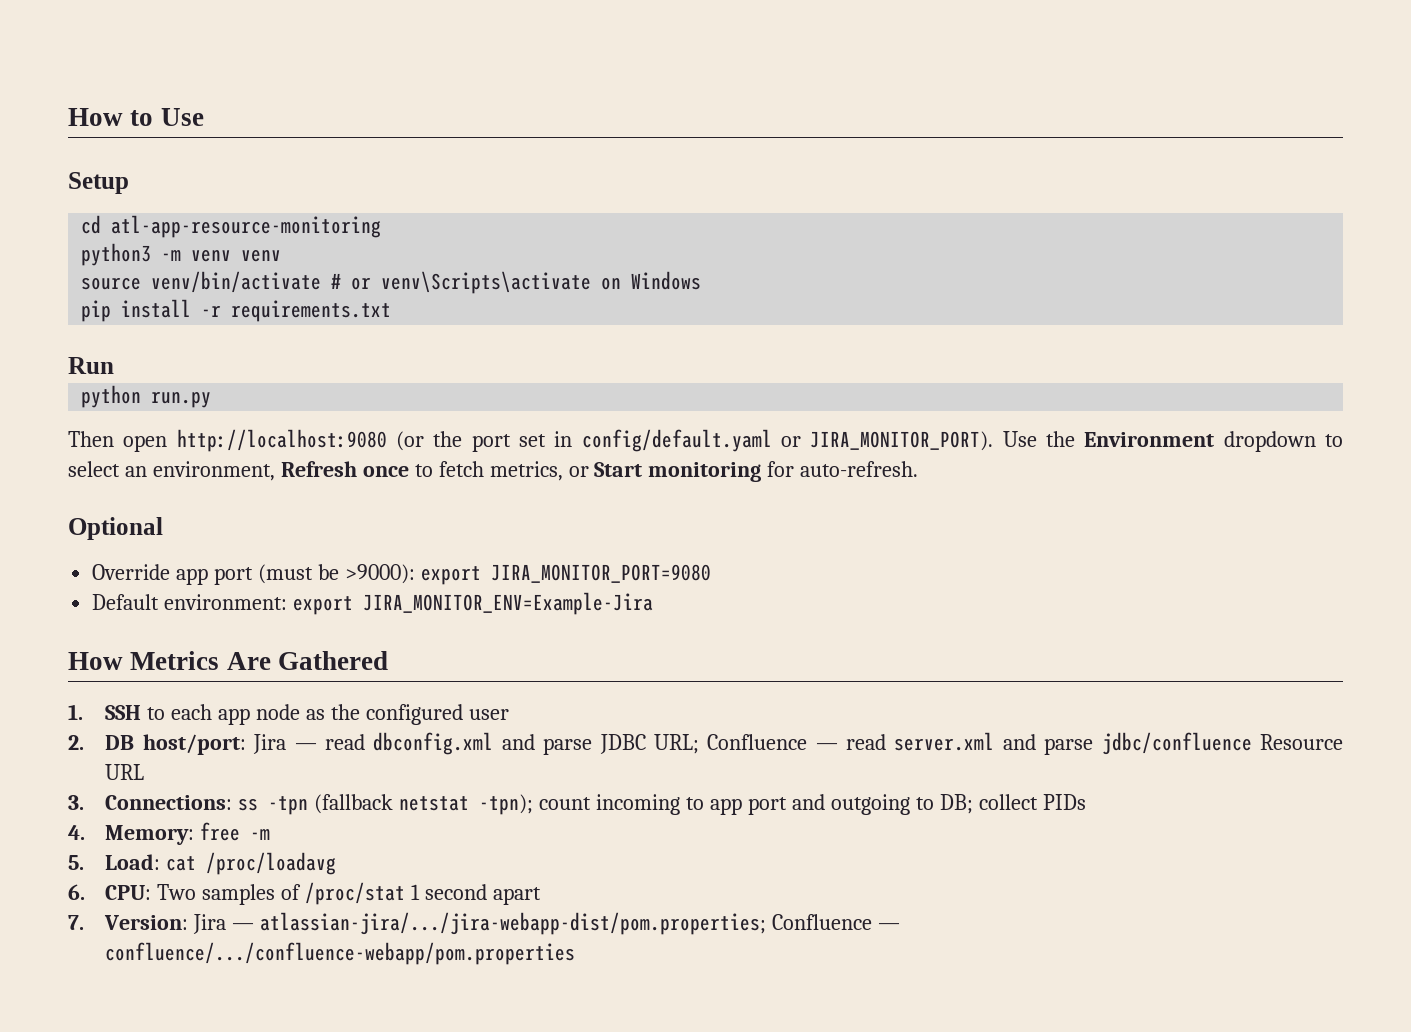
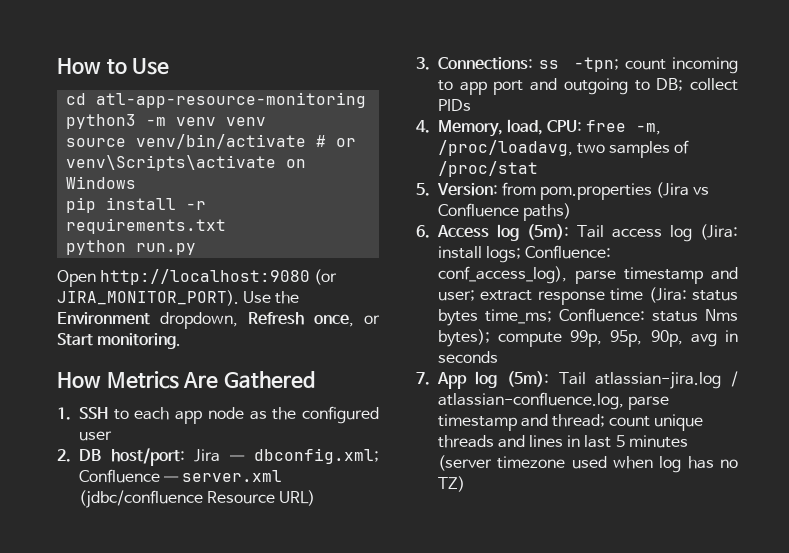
- Setup
- Run
- Then open http://localhost:9080 (or the port set in config/default.yaml or JIRA_MONITOR_PORT). Use the Environment dropdown to select an environment, Refresh once to fetch metrics, or Start monitoring for auto-refresh.
- Optional
- Override app port (must be >9000): export JIRA_MONITOR_PORT=9080
- Default environment: export JIRA_MONITOR_ENV=Example-Jira
+ Open http://localhost:9080 (or JIRA_MONITOR_PORT). Use the Environment dropdown, Refresh once, or Start monitoring.
- 2. DB host/port: Jira — read dbconfig.xml and parse JDBC URL; Confluence — read server.xml and parse jdbc/confluence Resource URL
+ 2. DB host/port: Jira — dbconfig.xml; Confluence — server.xml (jdbc/confluence Resource URL)
- 3. Connections: ss -tpn (fallback netstat -tpn); count incoming to app port and outgoing to DB; collect PIDs
+ 3. Connections: ss -tpn; count incoming to app port and outgoing to DB; collect PIDs
- 4. Memory: free -m
- 5. Load: cat /proc/loadavg
- 6. CPU: Two samples of /proc/stat 1 second apart
- 7. Version: Jira — atlassian-jira/.../jira-webapp-dist/pom.properties; Confluence — confluence/.../confluence-webapp/pom.properties
+ 4. Memory, load, CPU: free -m, /proc/loadavg, two samples of /proc/stat
+ 5. Version: from pom.properties (Jira vs Confluence paths)
+ 6. Access log (5m): Tail access log (Jira: install logs; Confluence: conf_access_log), parse timestamp and user; extract response time (Jira: status bytes time_ms; Confluence: status Nms bytes); compute 99p, 95p, 90p, avg in seconds
+ 7. App log (5m): Tail atlassian-jira.log / atlassian-confluence.log, parse timestamp and thread; count unique threads and lines in last 5 minutes (server timezone used when log has no TZ)

